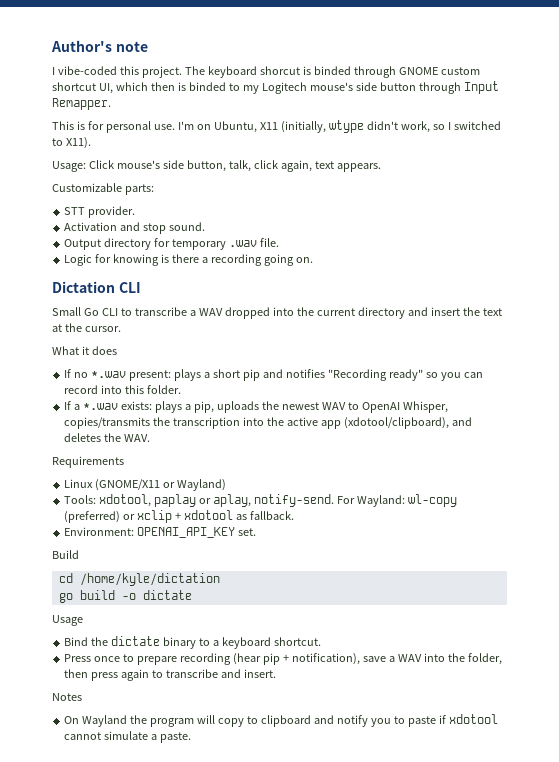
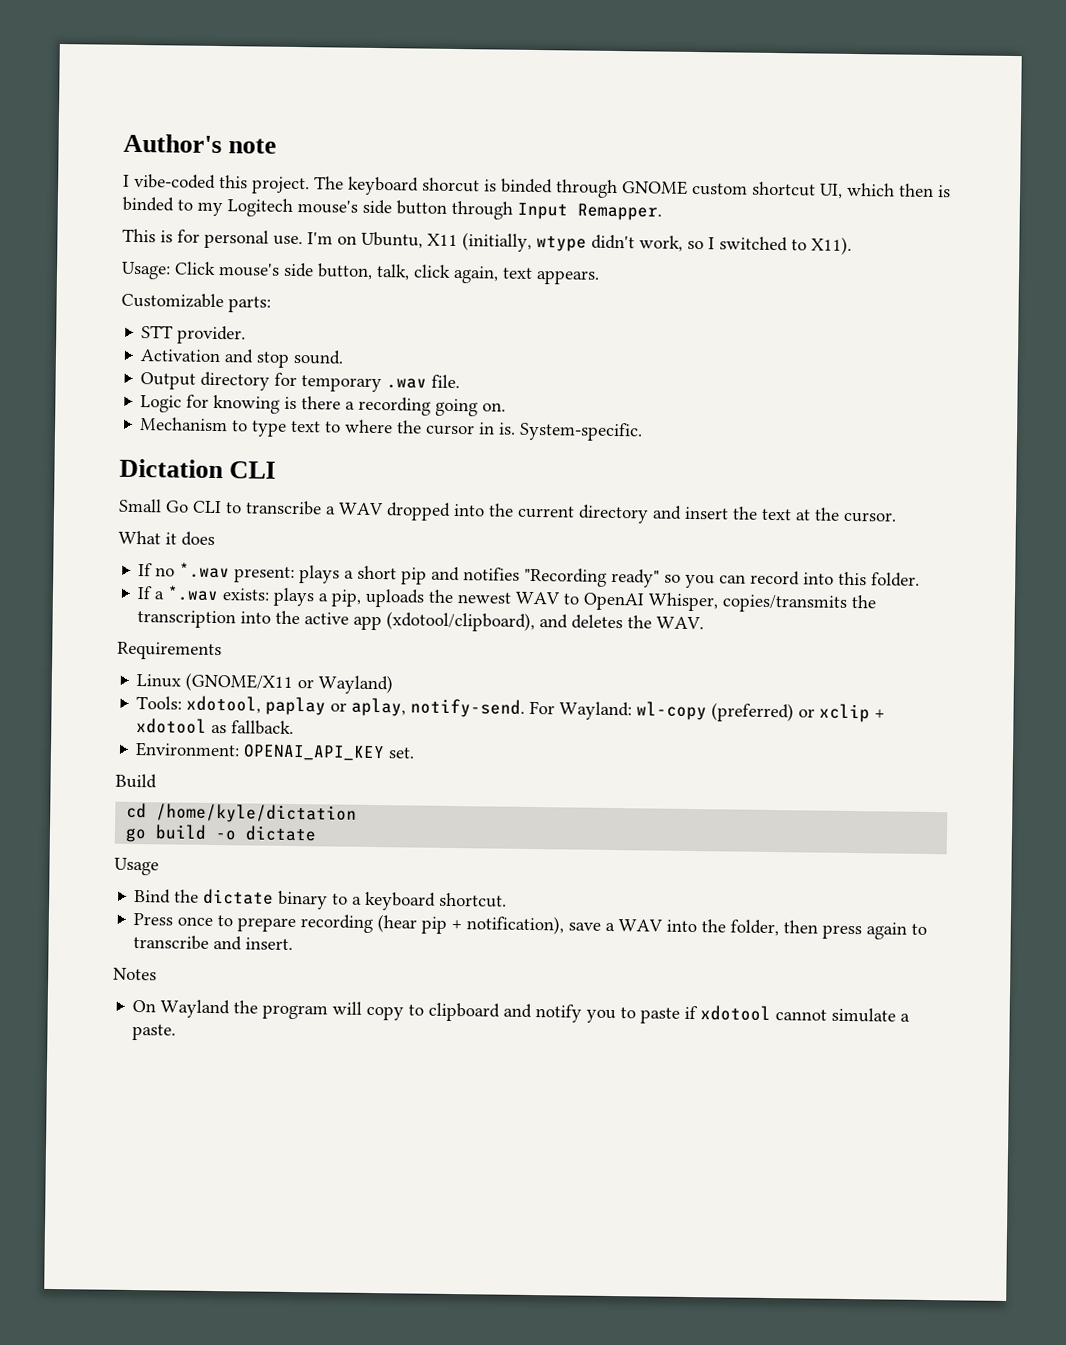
+ Mechanism to type text to where the cursor in is. System-specific.

